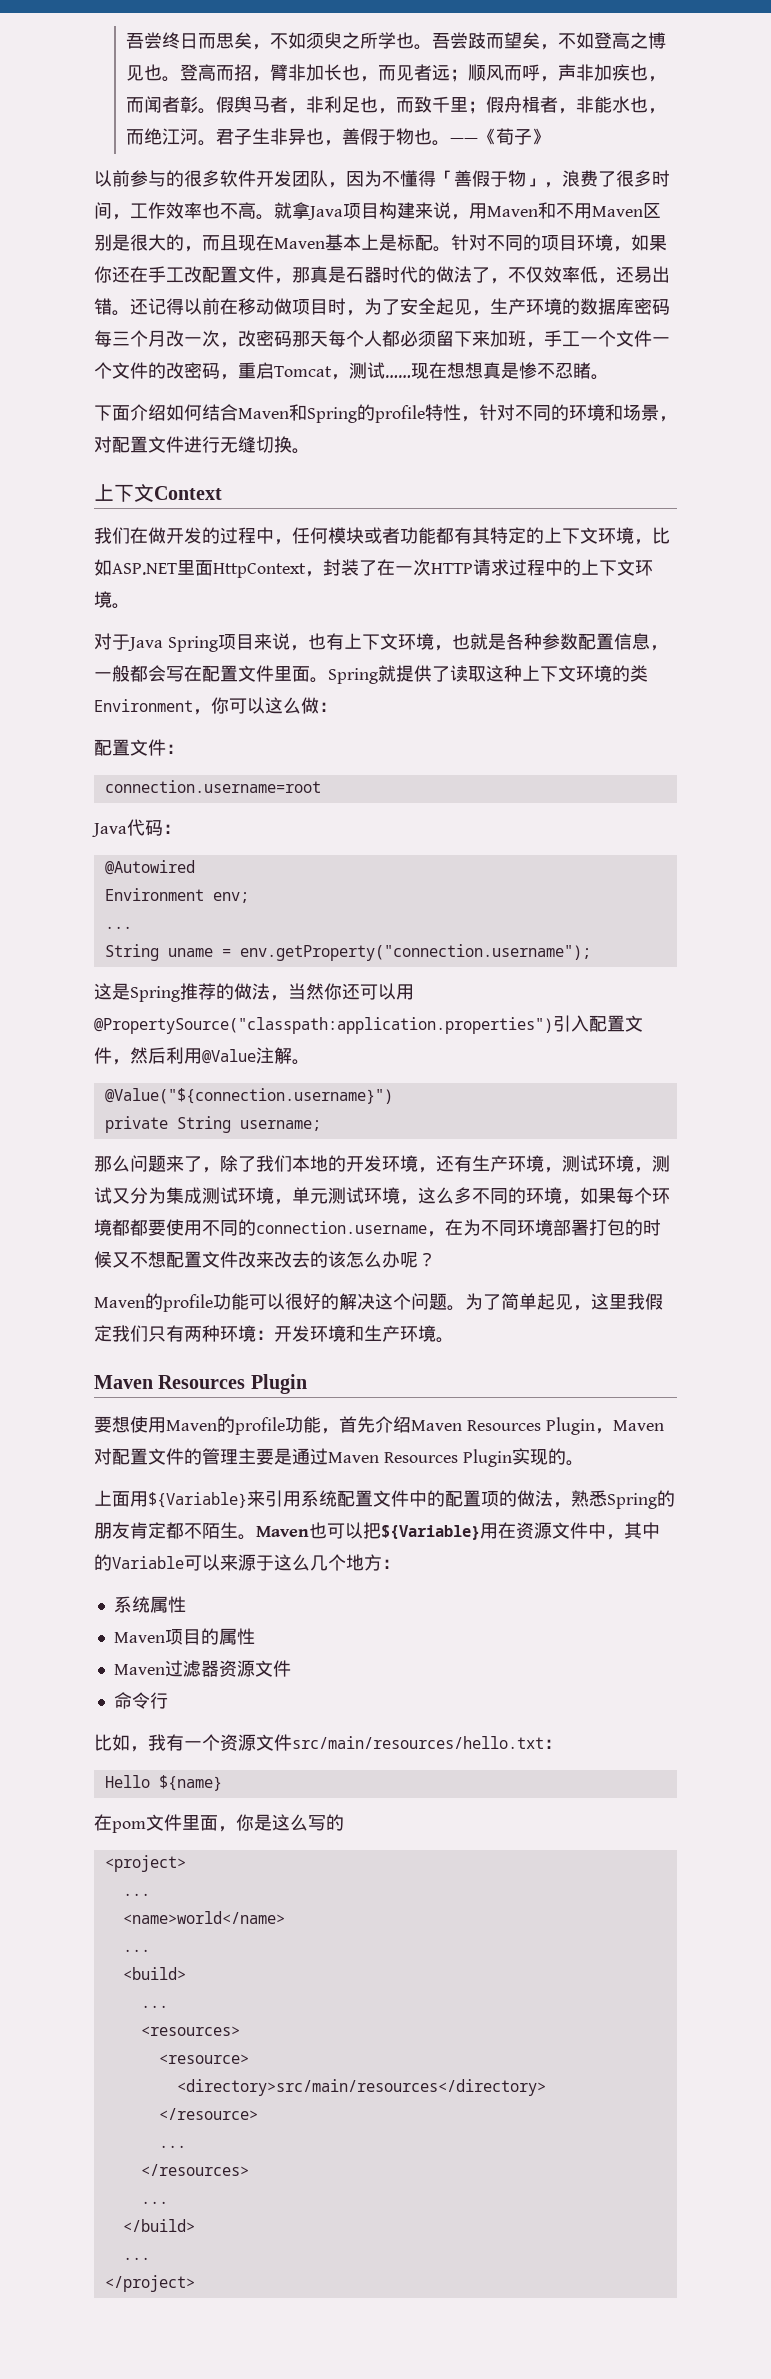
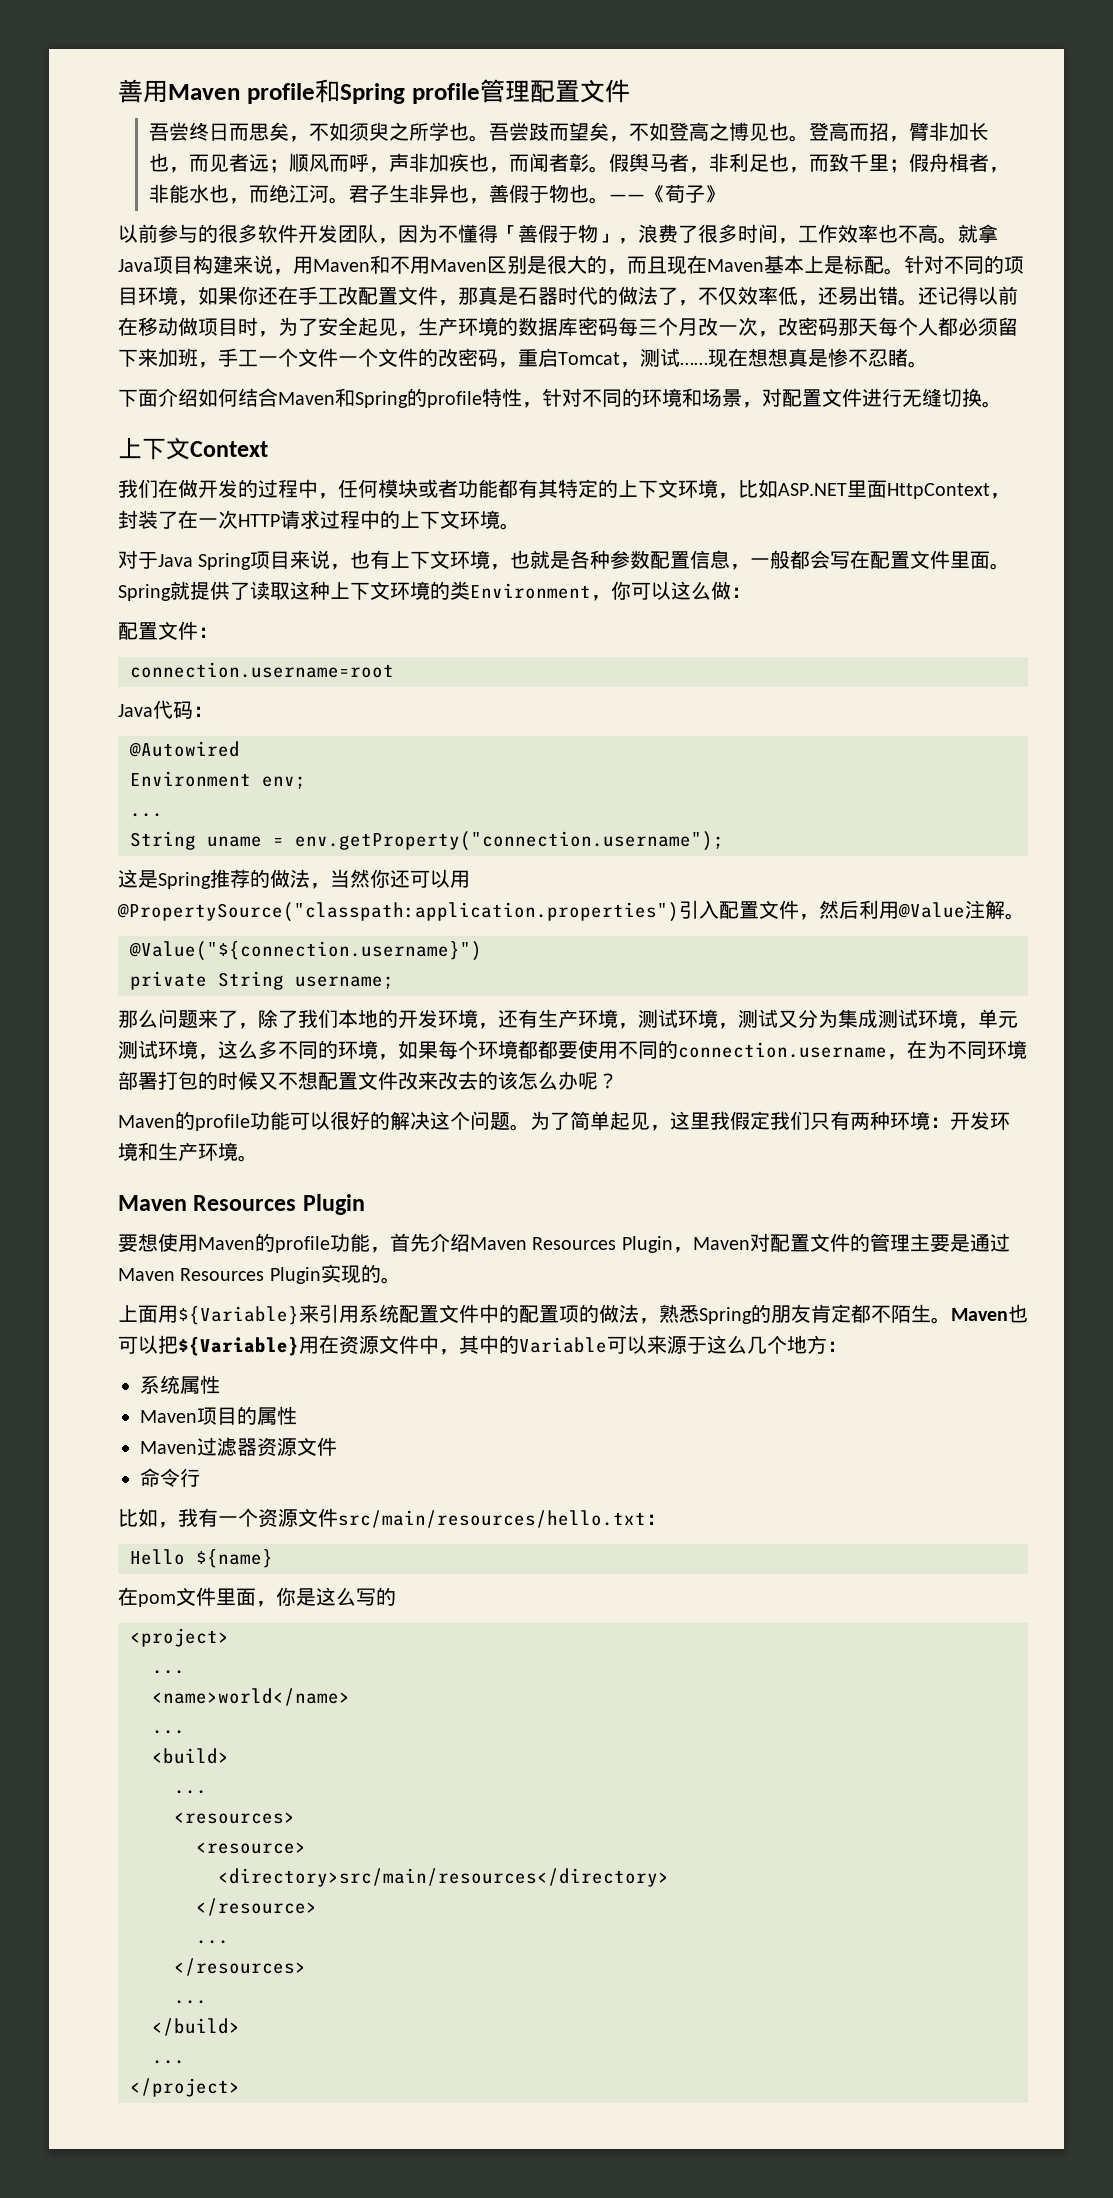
+ 善用Maven profile和Spring profile管理配置文件

